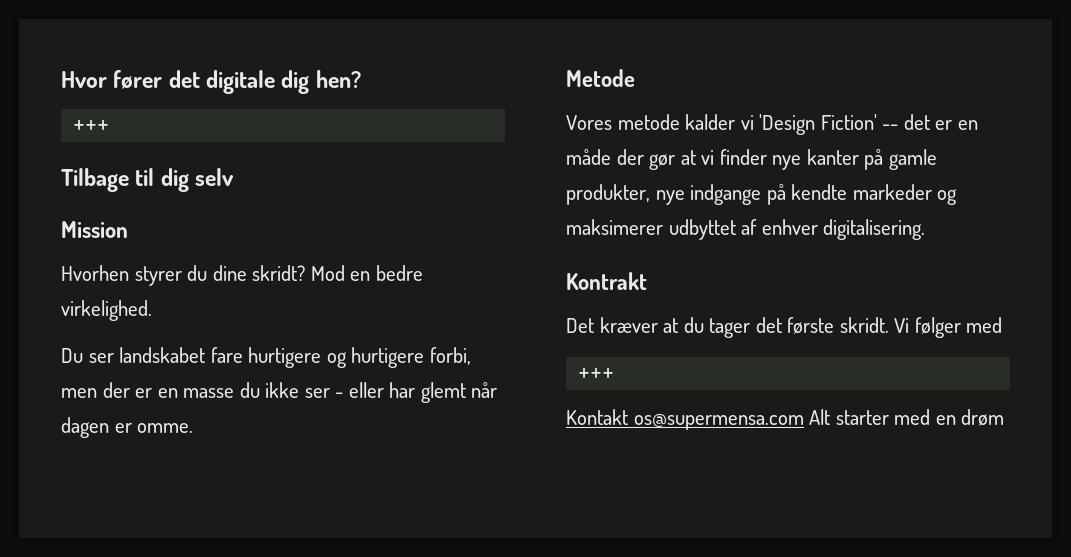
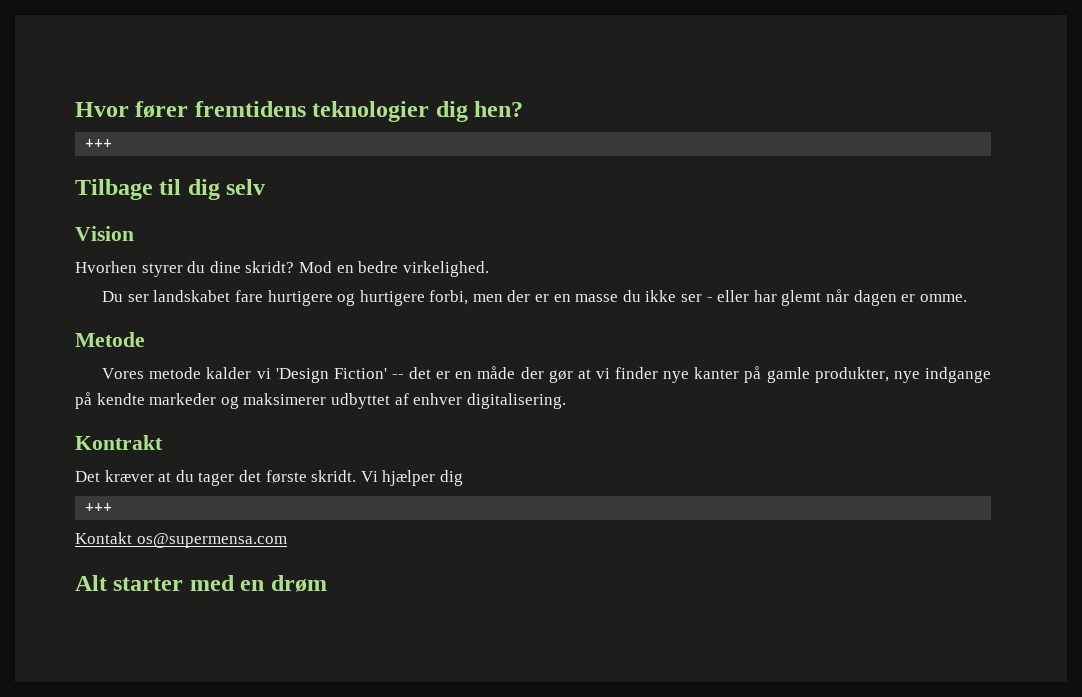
- Hvor fører det digitale dig hen?
+ Hvor fører fremtidens teknologier dig hen?
- Mission
+ Vision
- Vi følger med
+ Vi hjælper dig
- Kontakt os@supermensa.com Alt starter med en drøm
+ Kontakt os@supermensa.com
+ Alt starter med en drøm

